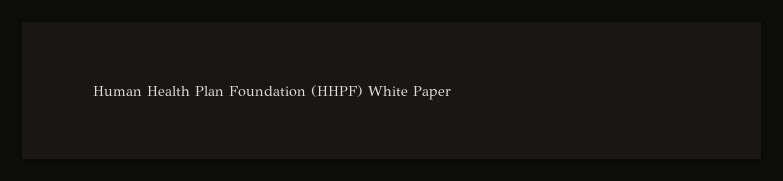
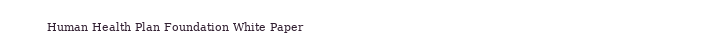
- Human Health Plan Foundation (HHPF) White Paper
+ Human Health Plan Foundation White Paper

